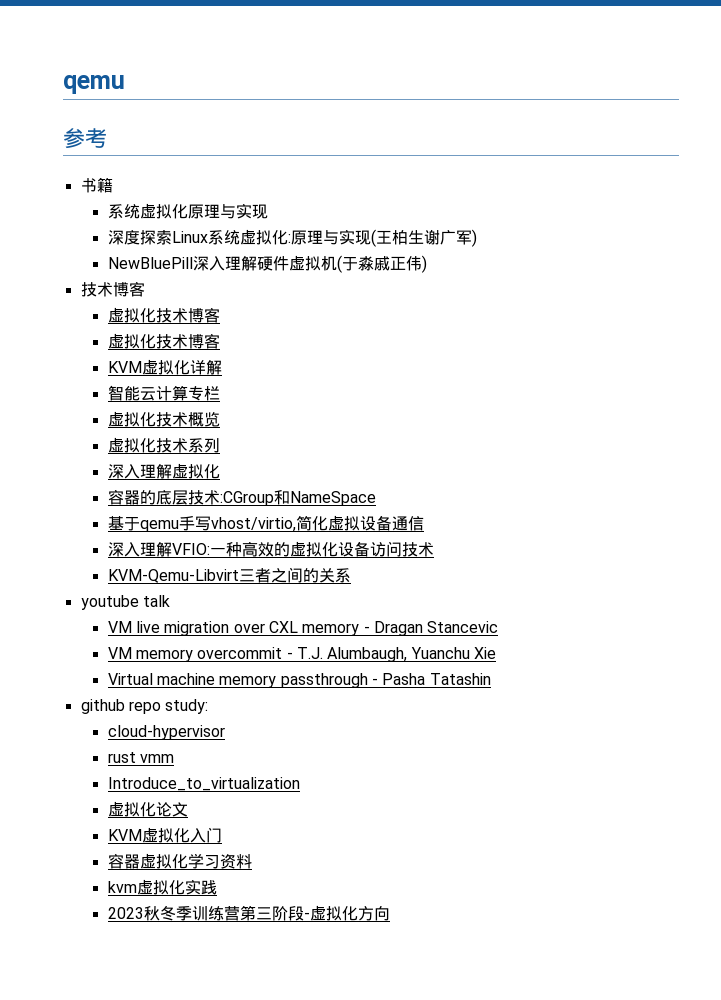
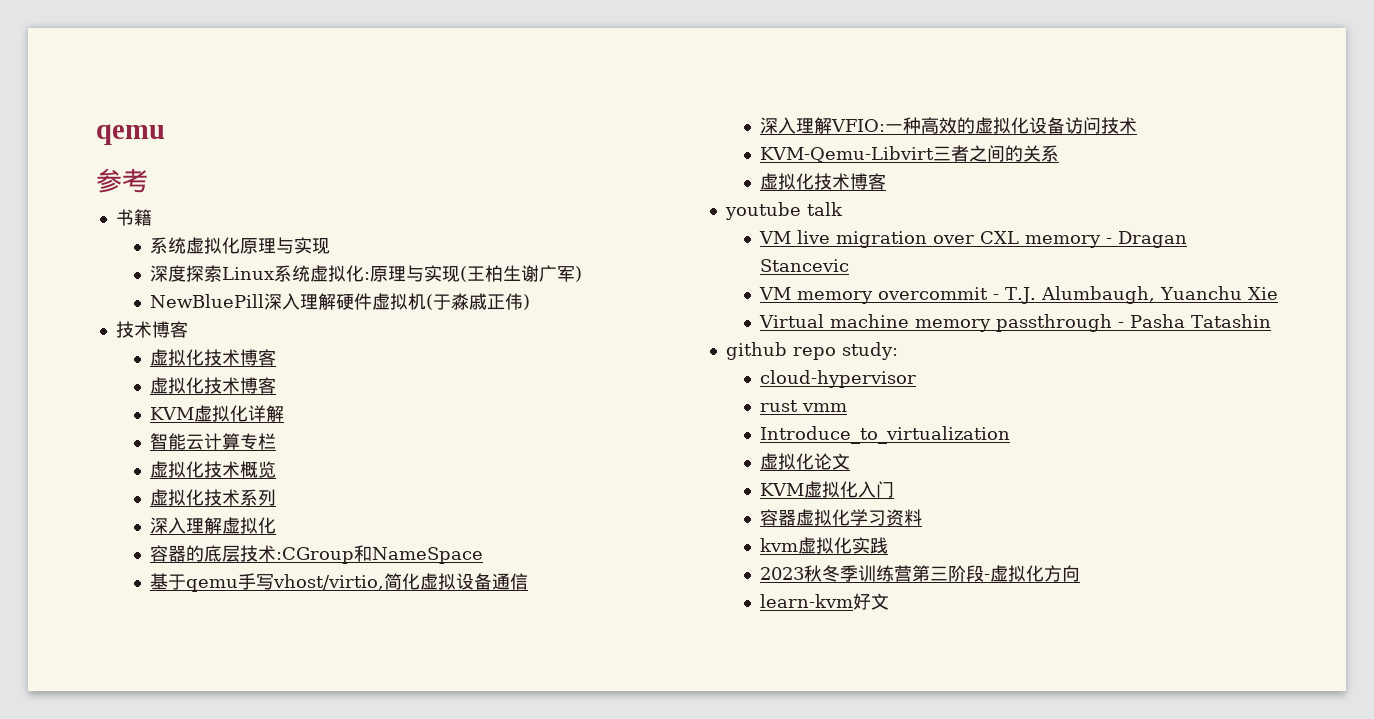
  KVM-Qemu-Libvirt三者之间的关系
+ 虚拟化技术博客
+ learn-kvm好文

